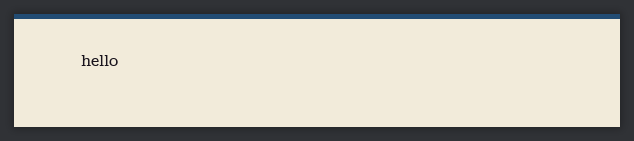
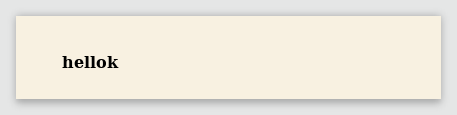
- hello
+ hellok

